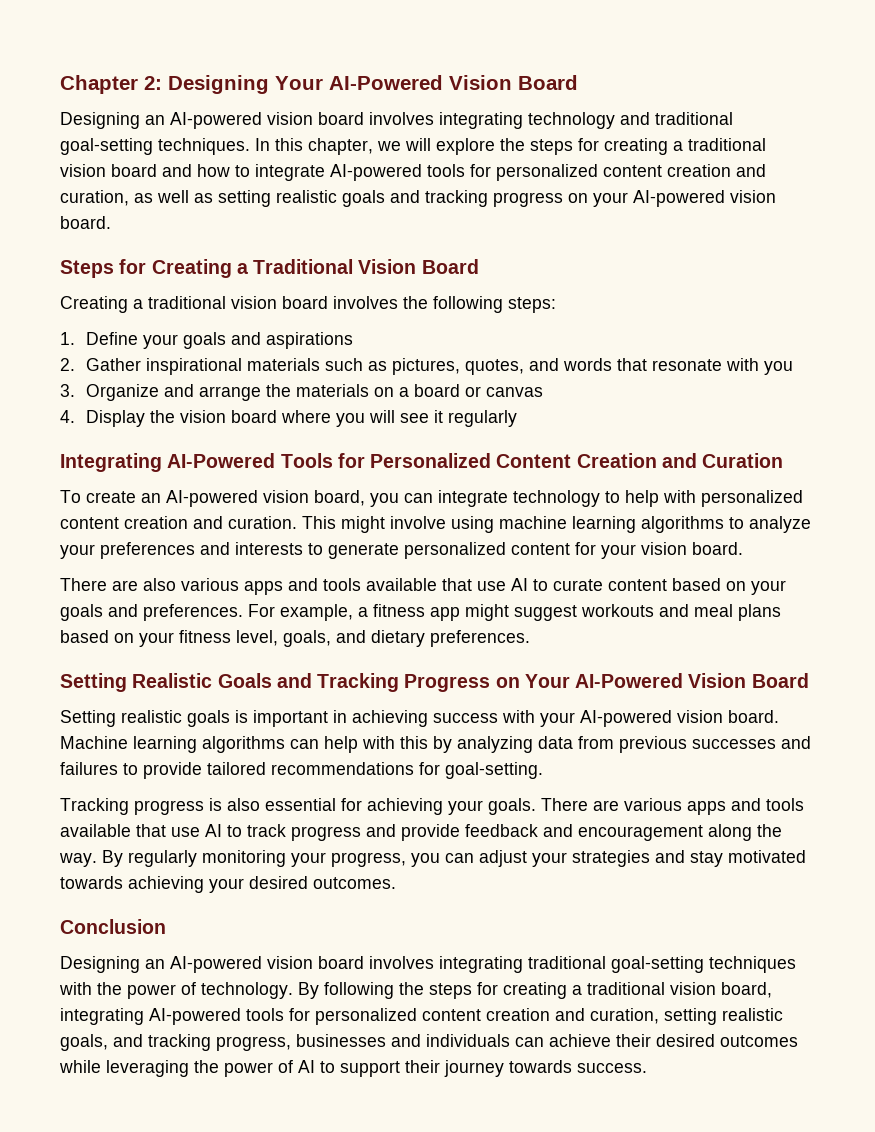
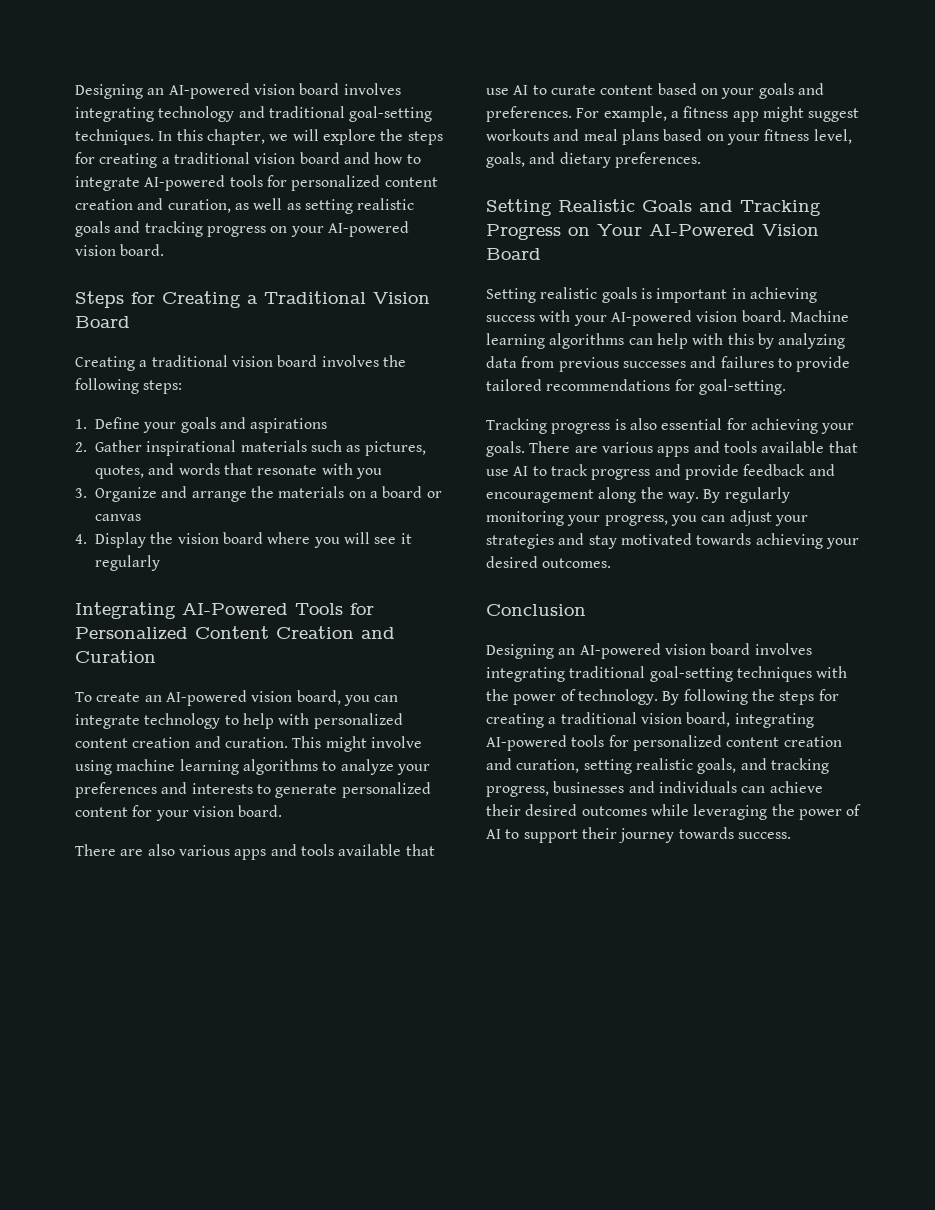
- Chapter 2: Designing Your AI-Powered Vision Board

